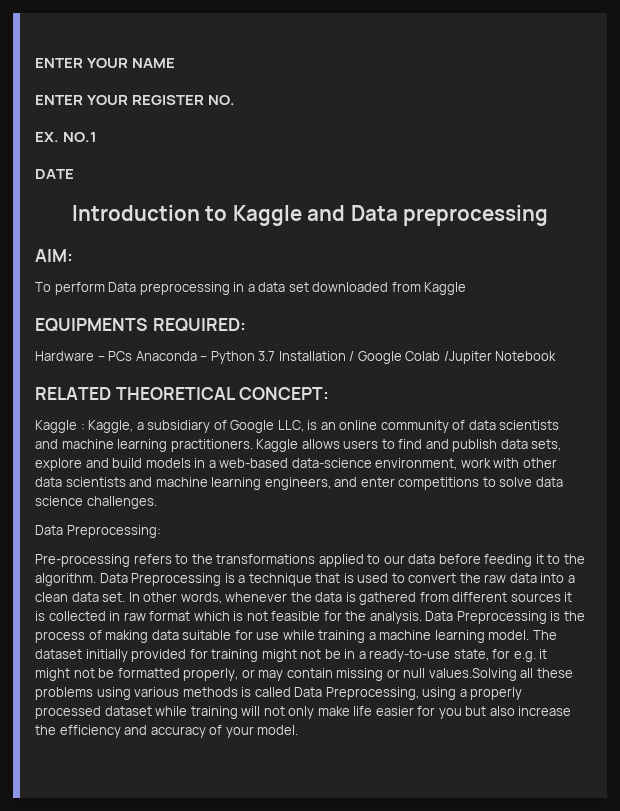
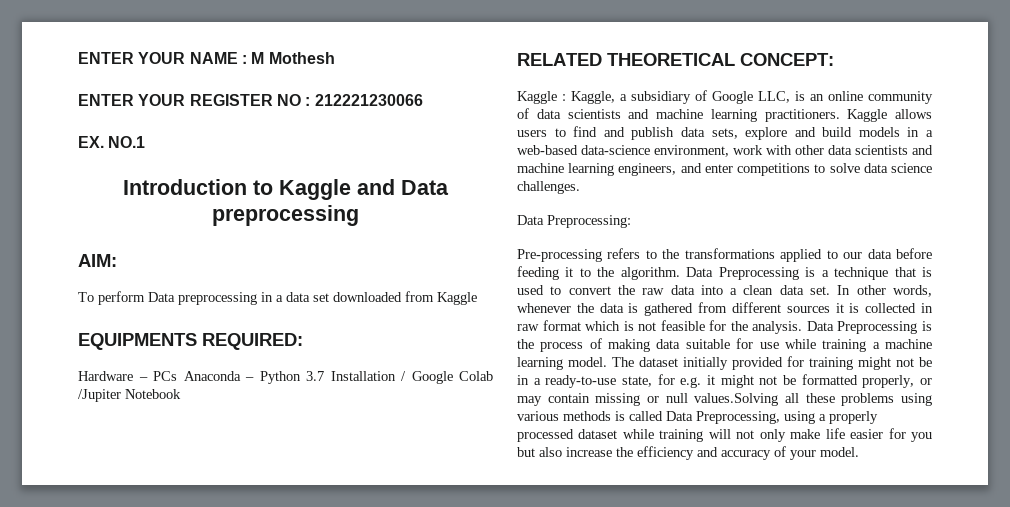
- ENTER YOUR NAME
+ ENTER YOUR NAME : M Mothesh
- ENTER YOUR REGISTER NO.
+ ENTER YOUR REGISTER NO : 212221230066
- DATE

